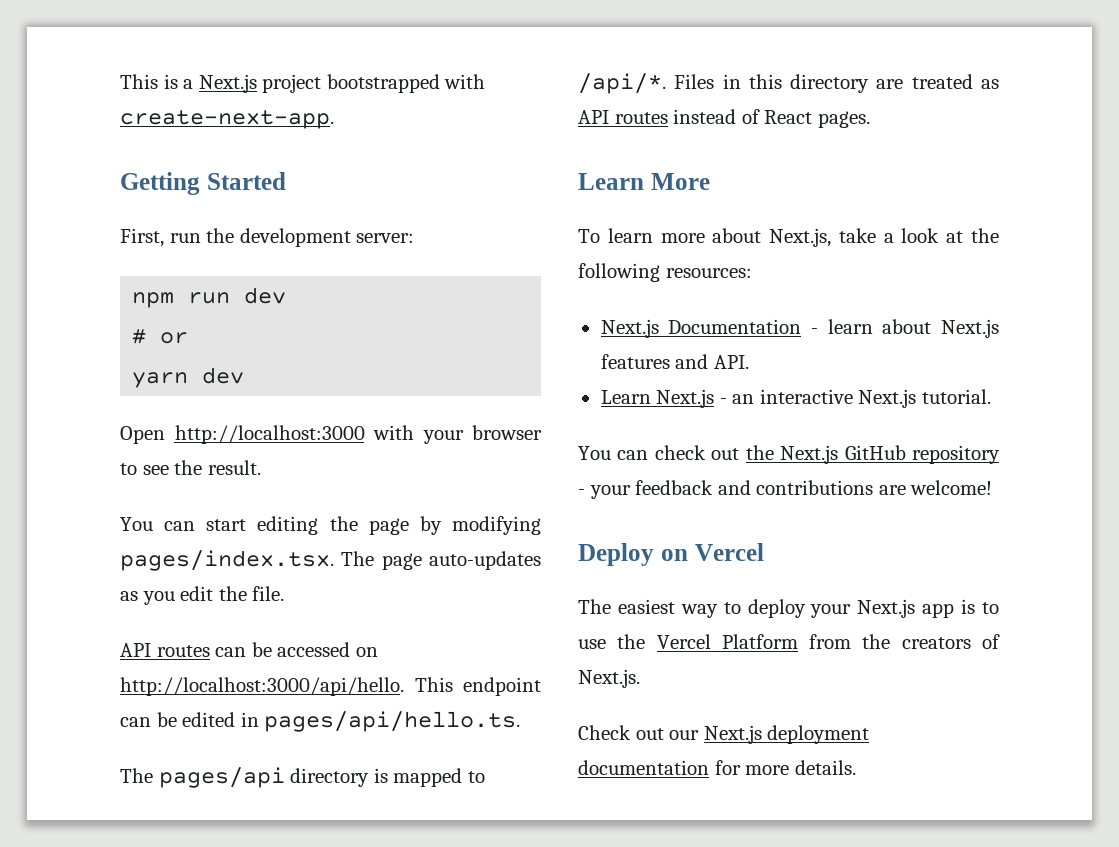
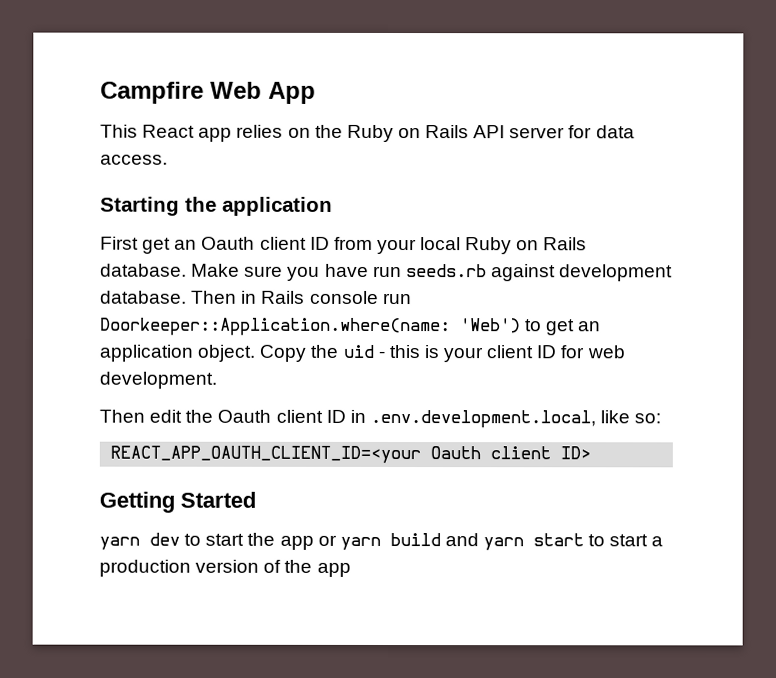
- This is a Next.js project bootstrapped with create-next-app.
+ Campfire Web App
+ This React app relies on the Ruby on Rails API server for data access.
+ Starting the application
+ First get an Oauth client ID from your local Ruby on Rails database. Make sure you have run seeds.rb against development database. Then in Rails console run Doorkeeper::Application.where(name: 'Web') to get an application object. Copy the uid - this is your client ID for web development.
+ Then edit the Oauth client ID in .env.development.local, like so:
+ REACT_APP_OAUTH_CLIENT_ID=<your Oauth client ID>
  Getting Started
- First, run the development server:
- npm run dev
- # or
- yarn dev
- Open http://localhost:3000 with your browser to see the result.
- You can start editing the page by modifying pages/index.tsx. The page auto-updates as you edit the file.
- API routes can be accessed on http://localhost:3000/api/hello. This endpoint can be edited in pages/api/hello.ts.
- The pages/api directory is mapped to /api/*. Files in this directory are treated as API routes instead of React pages.
- Learn More
- To learn more about Next.js, take a look at the following resources:
- Next.js Documentation - learn about Next.js features and API.
- Learn Next.js - an interactive Next.js tutorial.
- You can check out the Next.js GitHub repository - your feedback and contributions are welcome!
- Deploy on Vercel
- The easiest way to deploy your Next.js app is to use the Vercel Platform from the creators of Next.js.
- Check out our Next.js deployment documentation for more details.
+ yarn dev to start the app or yarn build and yarn start to start a production version of the app

